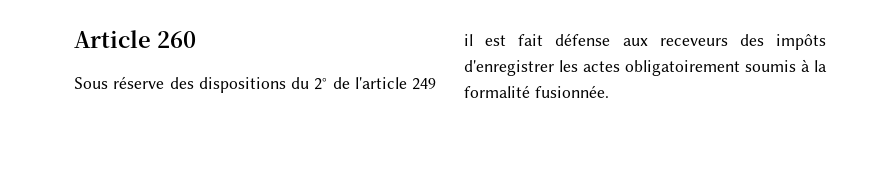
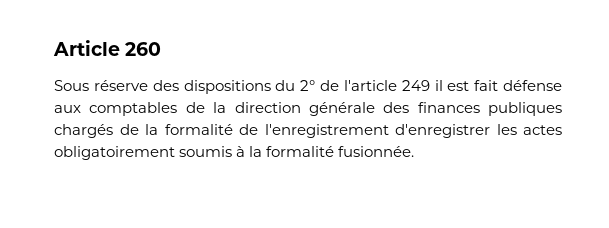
- Sous réserve des dispositions du 2° de l'article 249 il est fait défense aux receveurs des impôts d'enregistrer les actes obligatoirement soumis à la formalité fusionnée.
+ Sous réserve des dispositions du 2° de l'article 249 il est fait défense aux comptables de la direction générale des finances publiques chargés de la formalité de l'enregistrement d'enregistrer les actes obligatoirement soumis à la formalité fusionnée.

